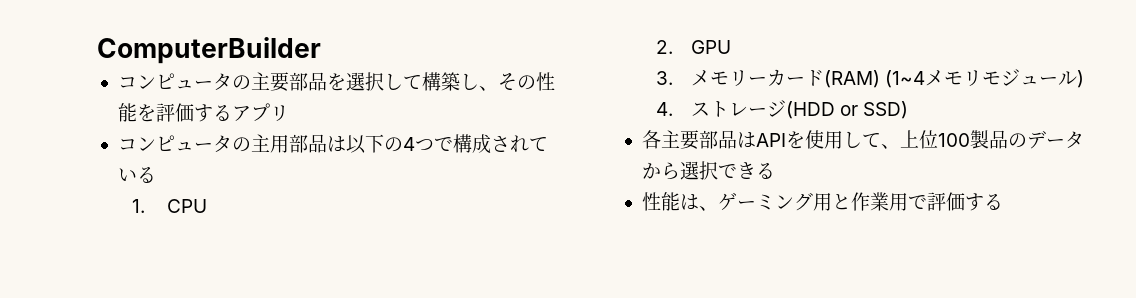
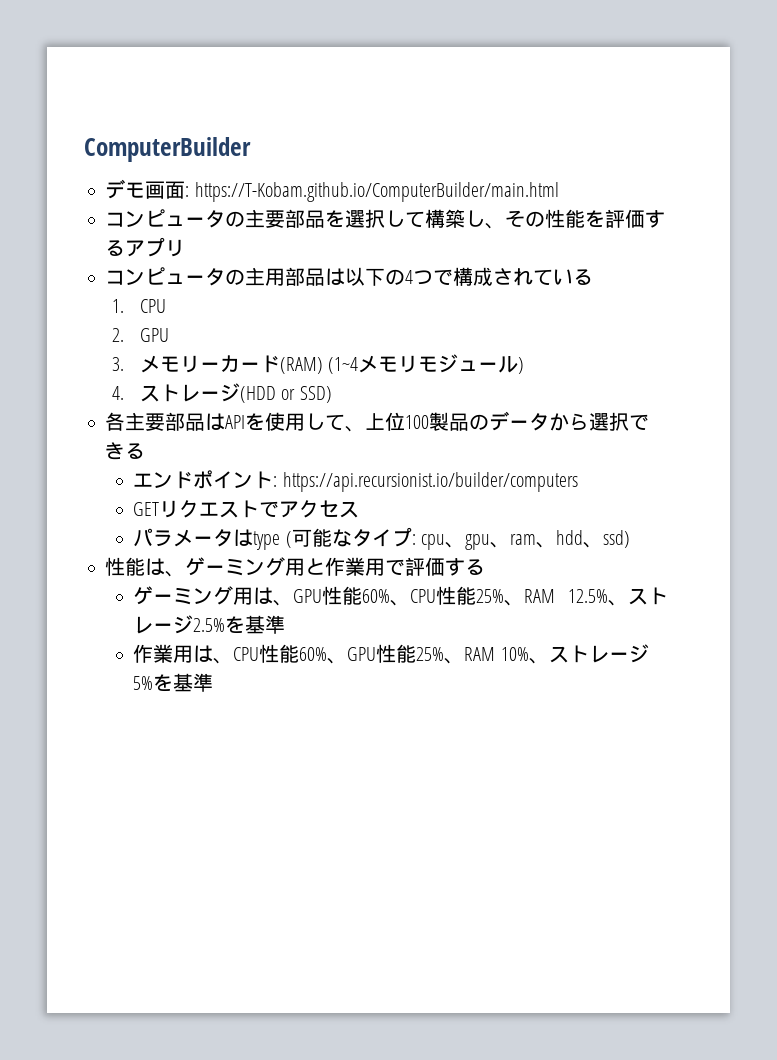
+ デモ画面: https://T-Kobam.github.io/ComputerBuilder/main.html
+ エンドポイント: https://api.recursionist.io/builder/computers
+ GETリクエストでアクセス
+ パラメータはtype (可能なタイプ: cpu、gpu、ram、hdd、ssd)
+ ゲーミング用は、GPU性能60%、CPU性能25%、RAM 12.5%、ストレージ2.5%を基準
+ 作業用は、CPU性能60%、GPU性能25%、RAM 10%、ストレージ5%を基準

